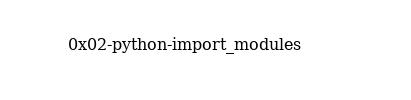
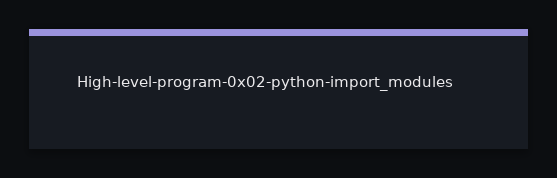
- 0x02-python-import_modules
+ High-level-program-0x02-python-import_modules

